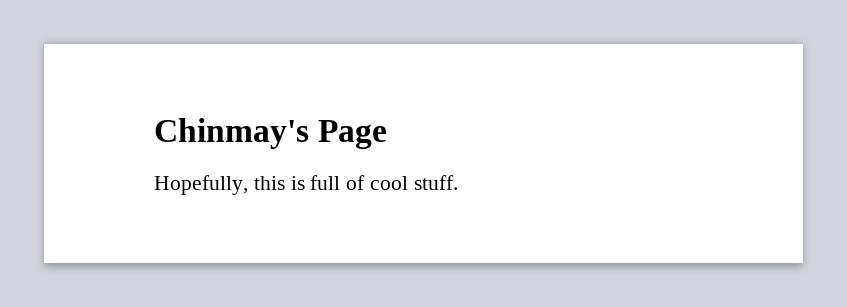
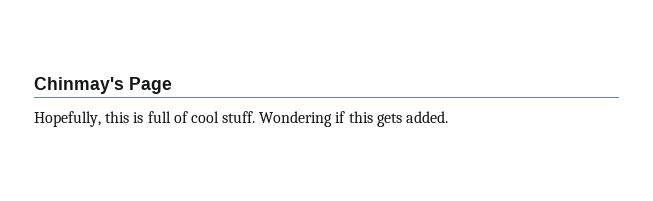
+ Wondering if this gets added.

